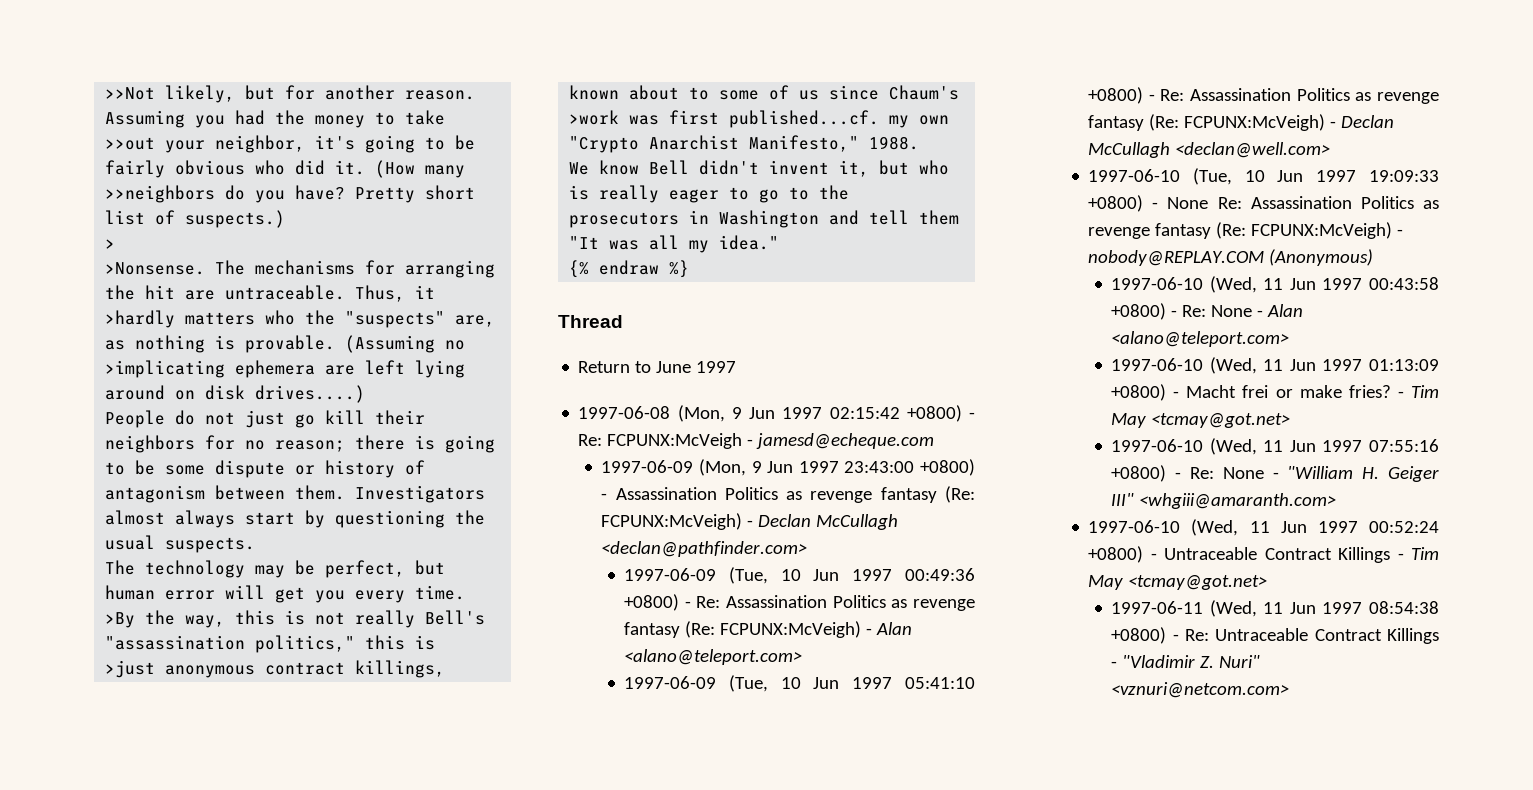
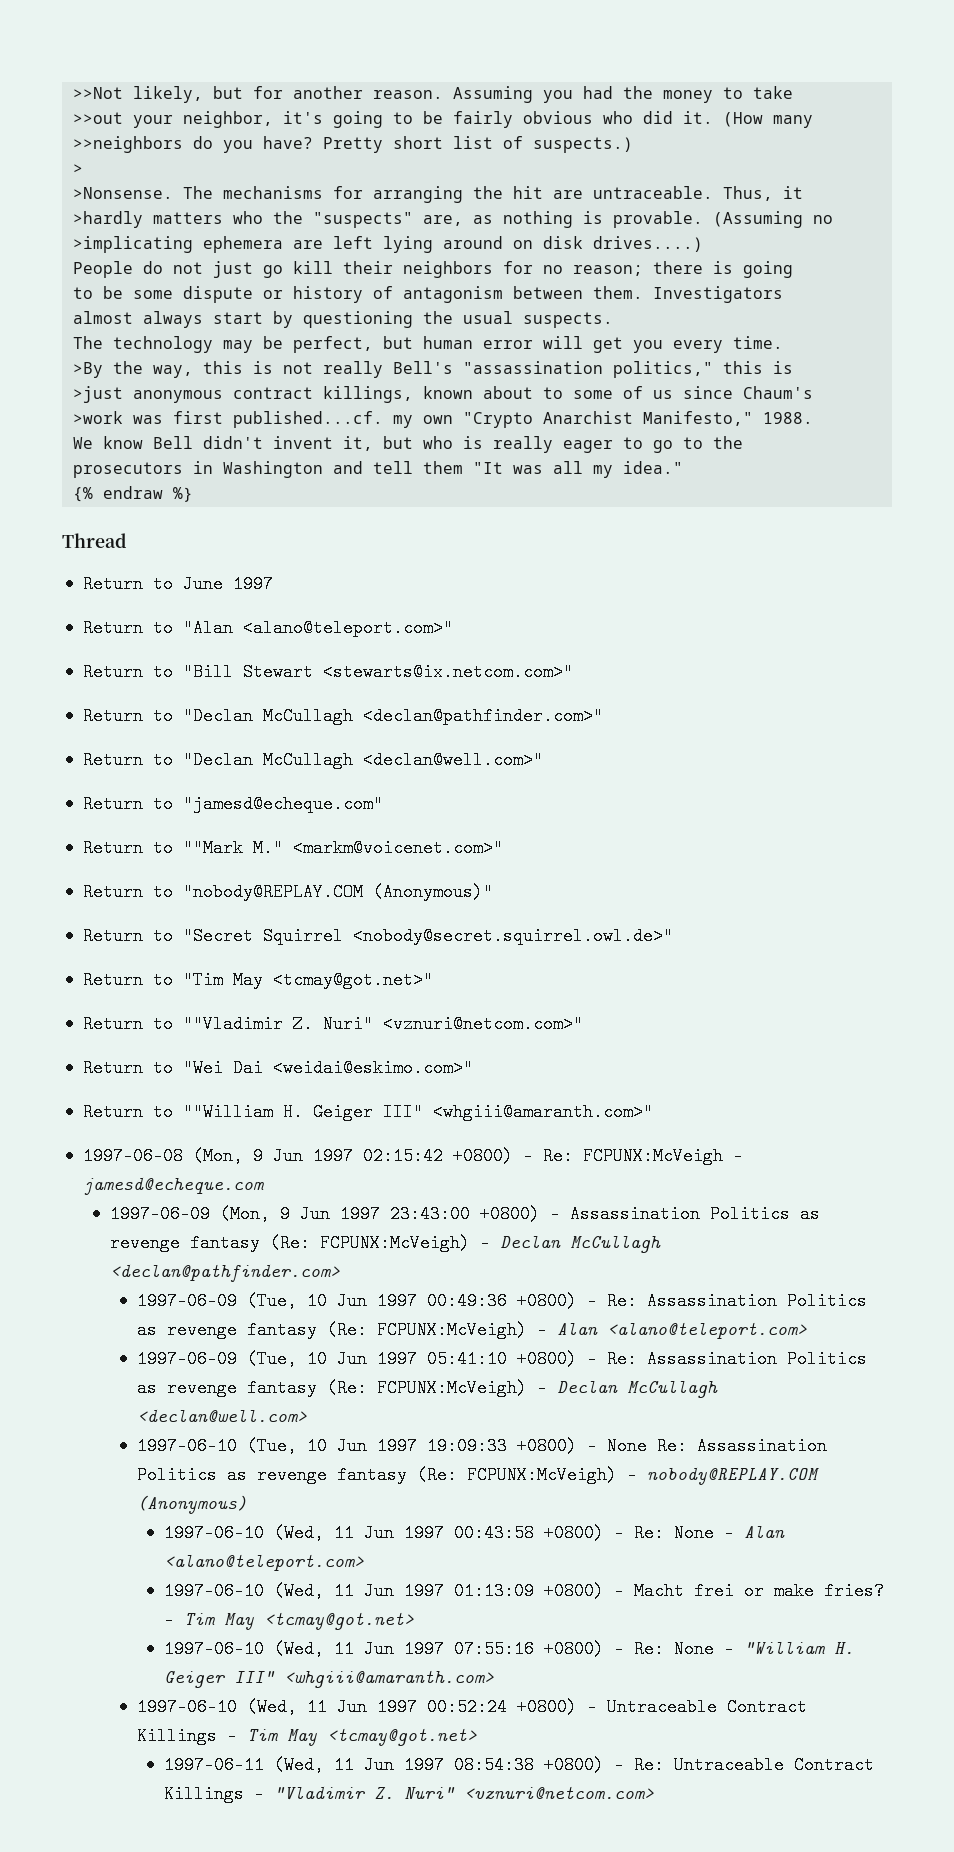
+ Return to "Alan <alano@teleport.com>"
+ Return to "Bill Stewart <stewarts@ix.netcom.com>"
+ Return to "Declan McCullagh <declan@pathfinder.com>"
+ Return to "Declan McCullagh <declan@well.com>"
+ Return to "jamesd@echeque.com"
+ Return to ""Mark M." <markm@voicenet.com>"
+ Return to "nobody@REPLAY.COM (Anonymous)"
+ Return to "Secret Squirrel <nobody@secret.squirrel.owl.de>"
+ Return to "Tim May <tcmay@got.net>"
+ Return to ""Vladimir Z. Nuri" <vznuri@netcom.com>"
+ Return to "Wei Dai <weidai@eskimo.com>"
+ Return to ""William H. Geiger III" <whgiii@amaranth.com>"

